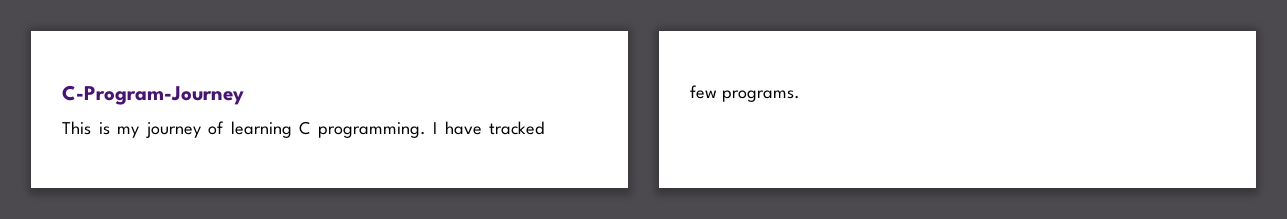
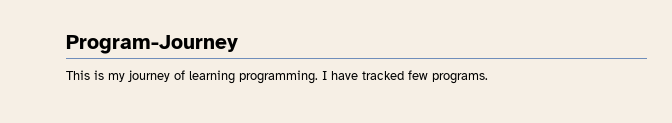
- C-Program-Journey
+ Program-Journey
- This is my journey of learning C programming.
+ This is my journey of learning programming.

